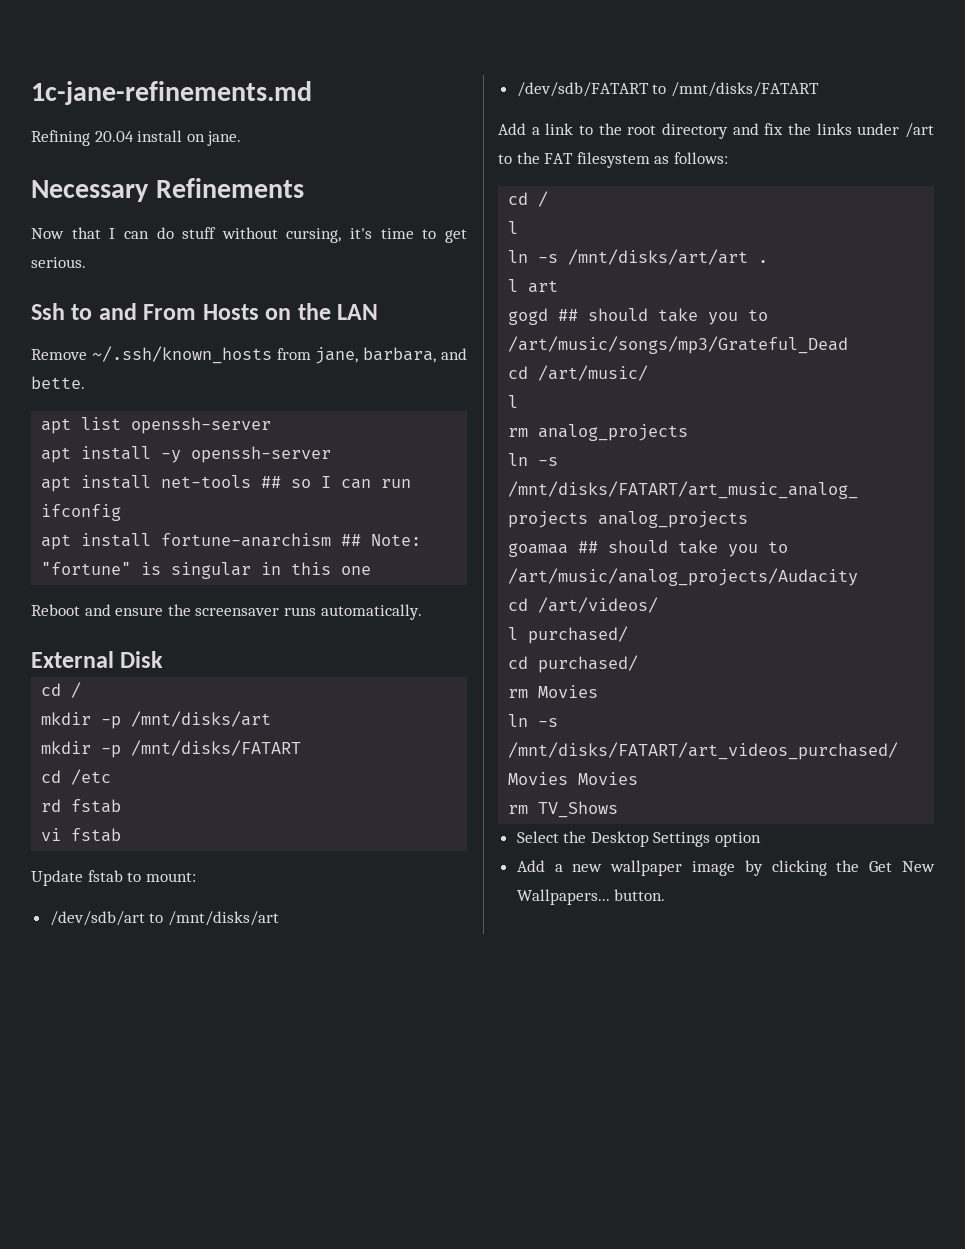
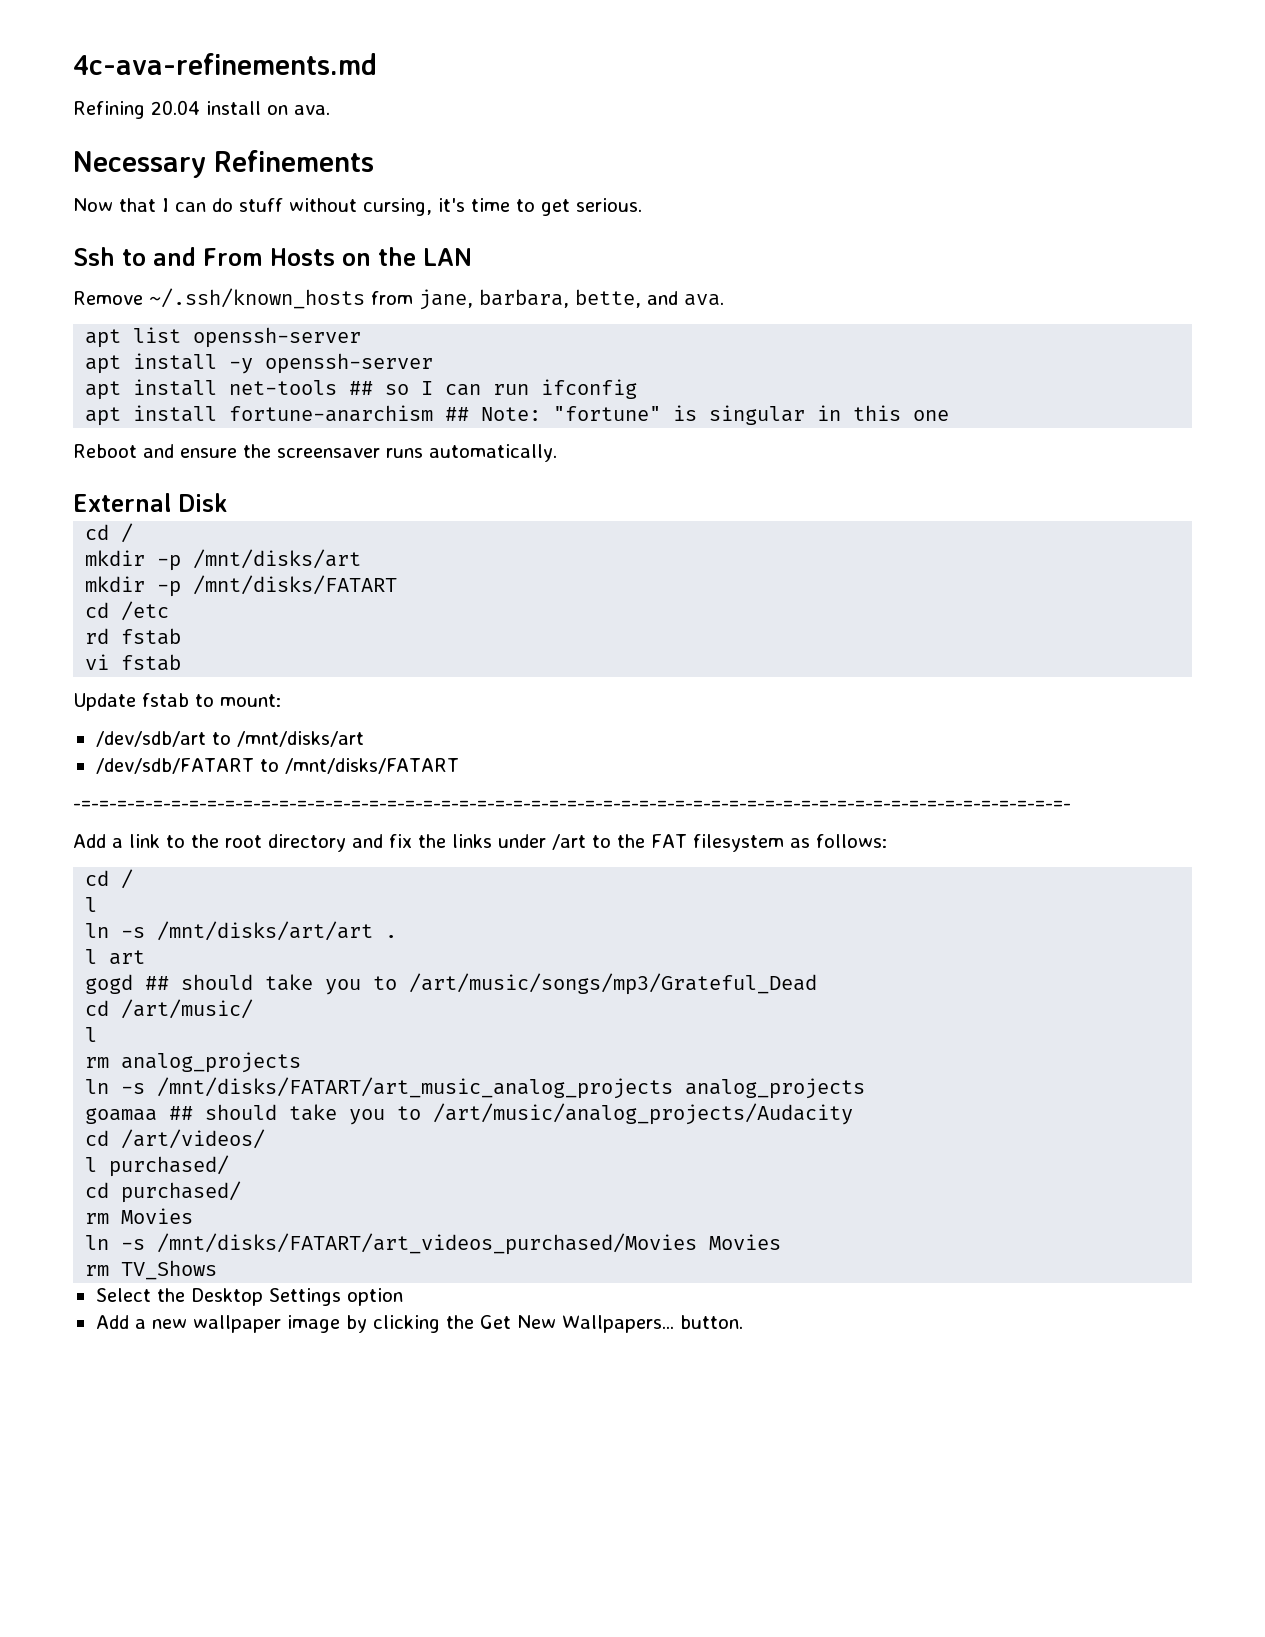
- 1c-jane-refinements.md
+ 4c-ava-refinements.md
- Refining 20.04 install on jane.
+ Refining 20.04 install on ava.
- Remove ~/.ssh/known_hosts from jane, barbara, and bette.
+ Remove ~/.ssh/known_hosts from jane, barbara, bette, and ava.
+ -=-=-=-=-=-=-=-=-=-=-=-=-=-=-=-=-=-=-=-=-=-=-=-=-=-=-=-=-=-=-=-=-=-=-=-=-=-=-=-=-=-=-=-=-=-=-=-=-=-=-=-=-=-=-=-

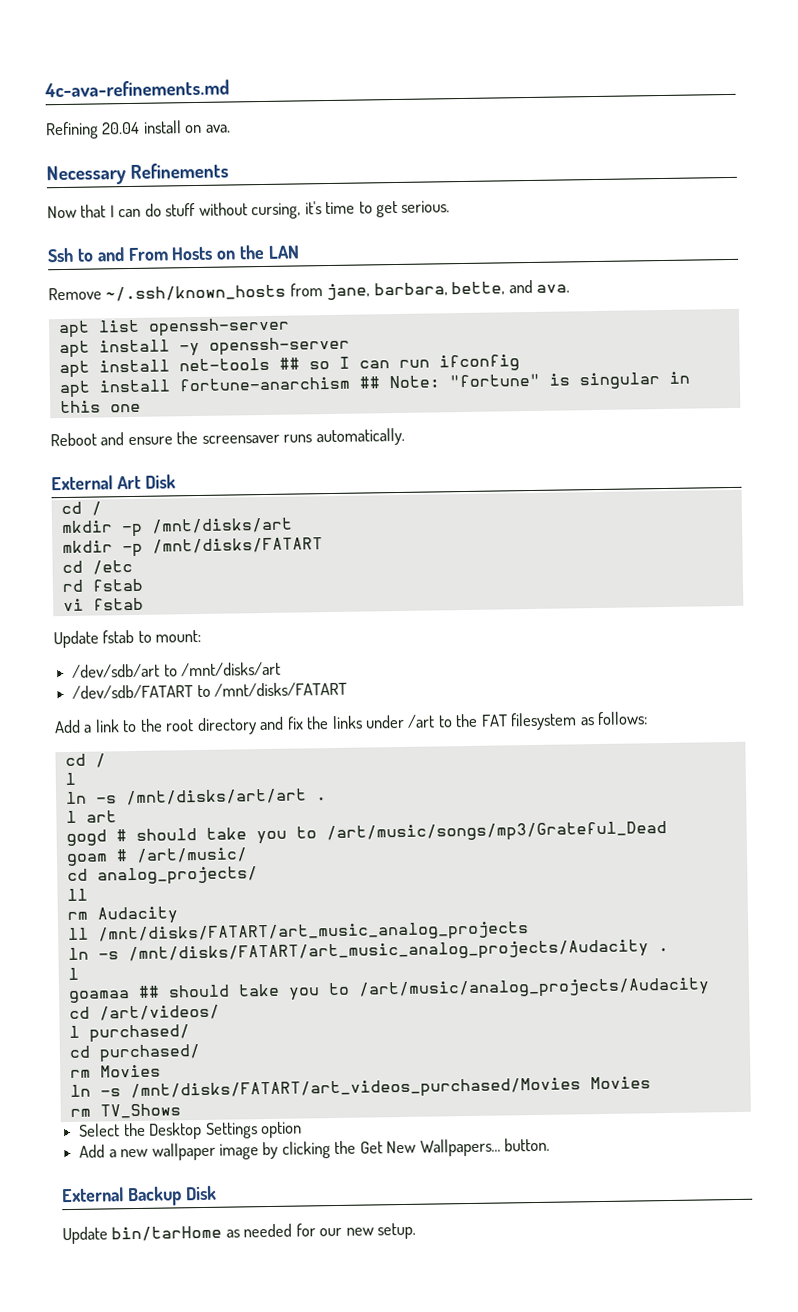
- External Disk
+ External Art Disk
- -=-=-=-=-=-=-=-=-=-=-=-=-=-=-=-=-=-=-=-=-=-=-=-=-=-=-=-=-=-=-=-=-=-=-=-=-=-=-=-=-=-=-=-=-=-=-=-=-=-=-=-=-=-=-=-
- gogd ## should take you to /art/music/songs/mp3/Grateful_Dead
+ gogd # should take you to /art/music/songs/mp3/Grateful_Dead
- cd /art/music/
+ goam # /art/music/
+ cd analog_projects/
+ ll
+ rm Audacity
+ ll /mnt/disks/FATART/art_music_analog_projects
+ ln -s /mnt/disks/FATART/art_music_analog_projects/Audacity .
  l
- rm analog_projects
- ln -s /mnt/disks/FATART/art_music_analog_projects analog_projects
+ External Backup Disk
+ Update bin/tarHome as needed for our new setup.

